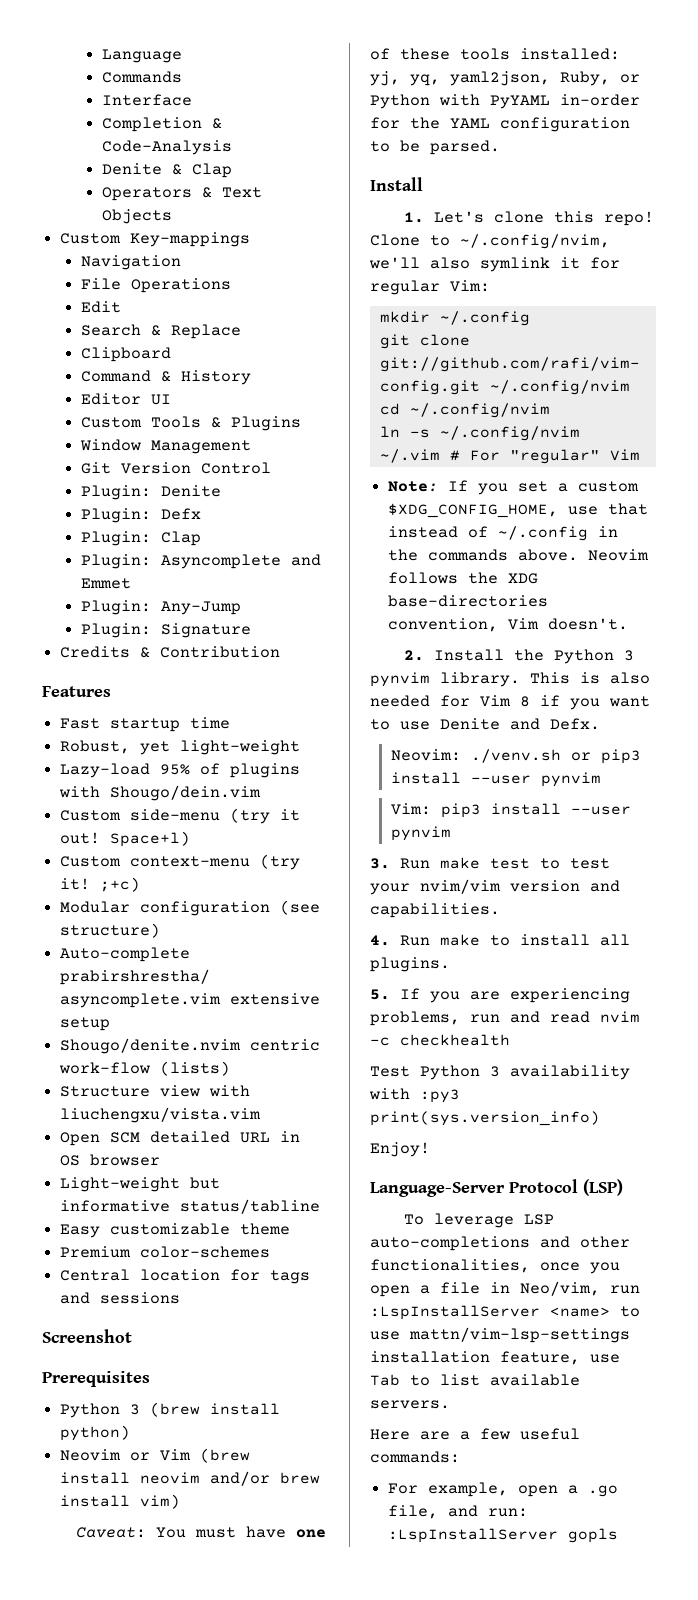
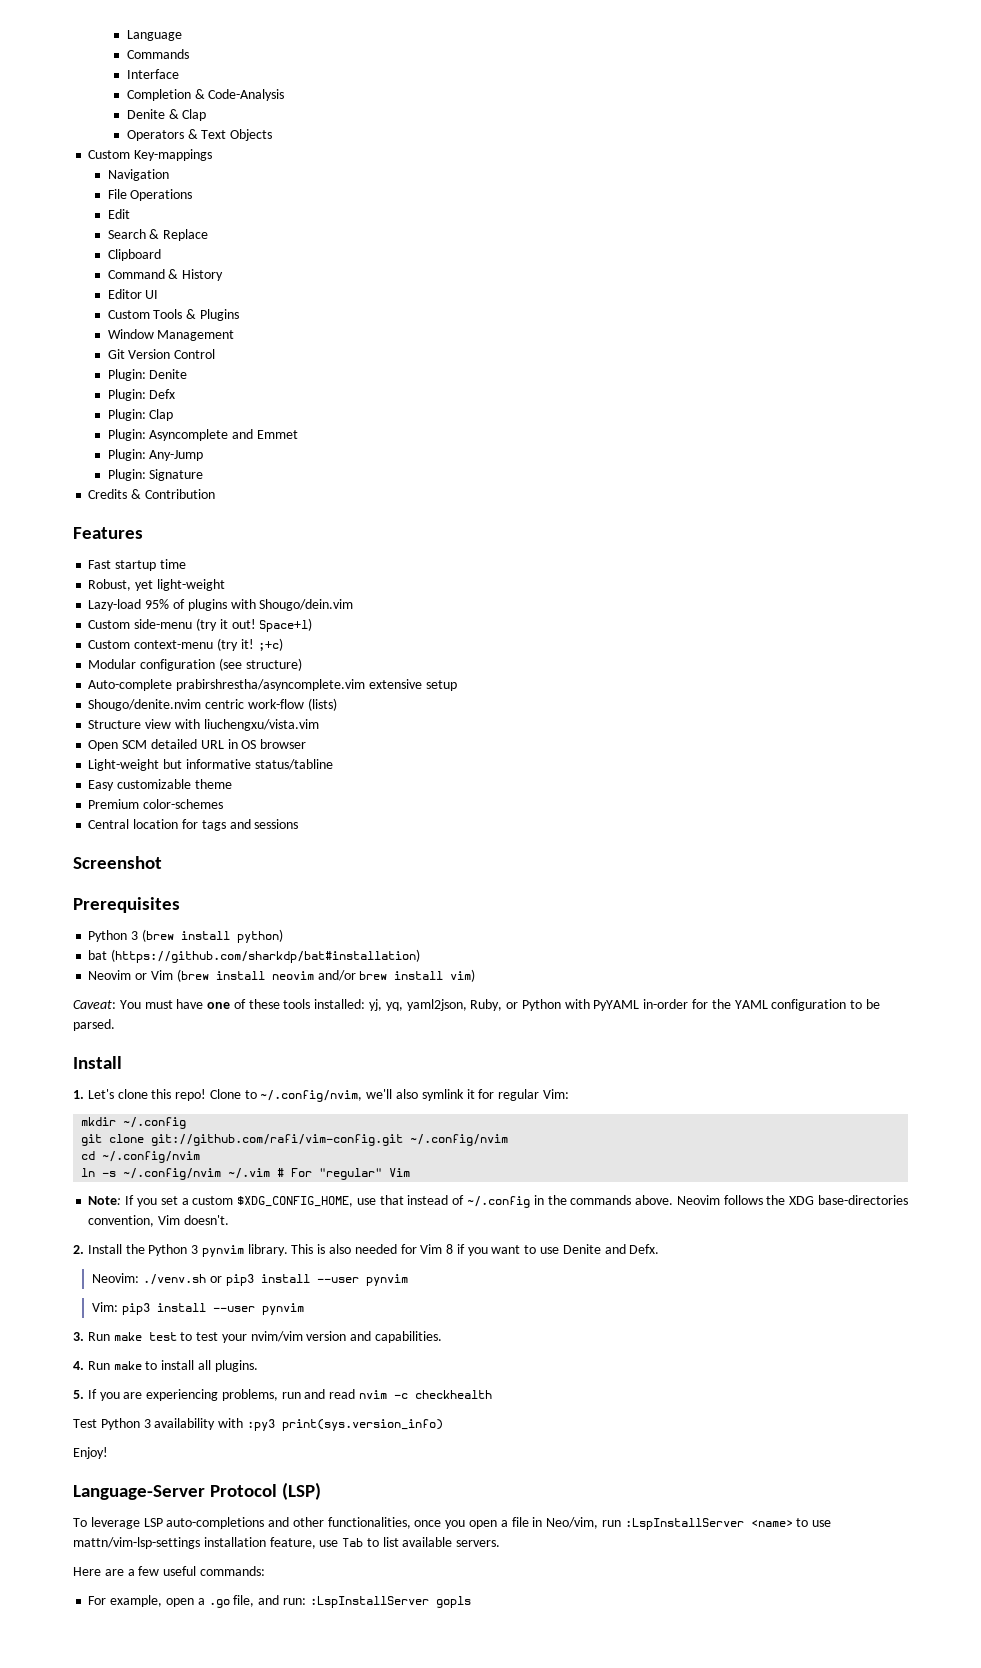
+ bat (https://github.com/sharkdp/bat#installation)

